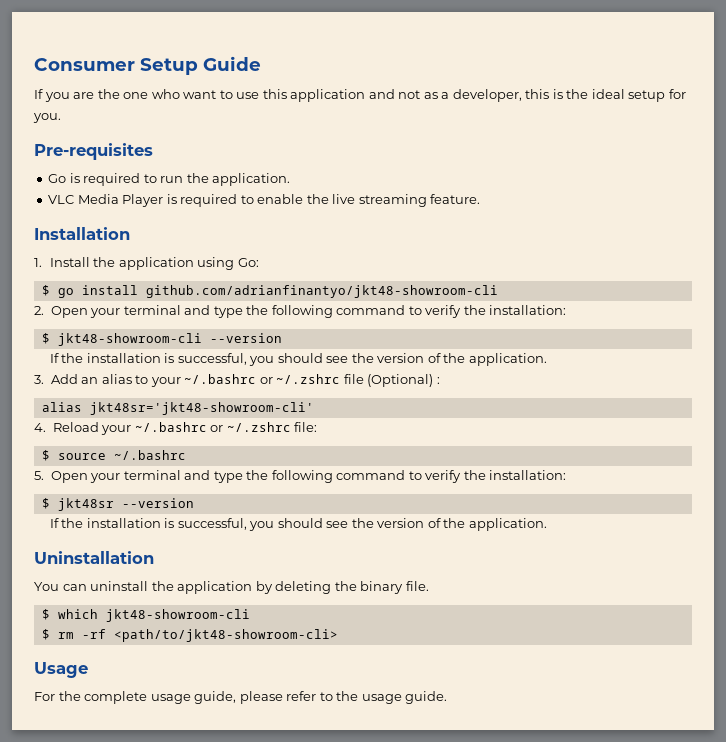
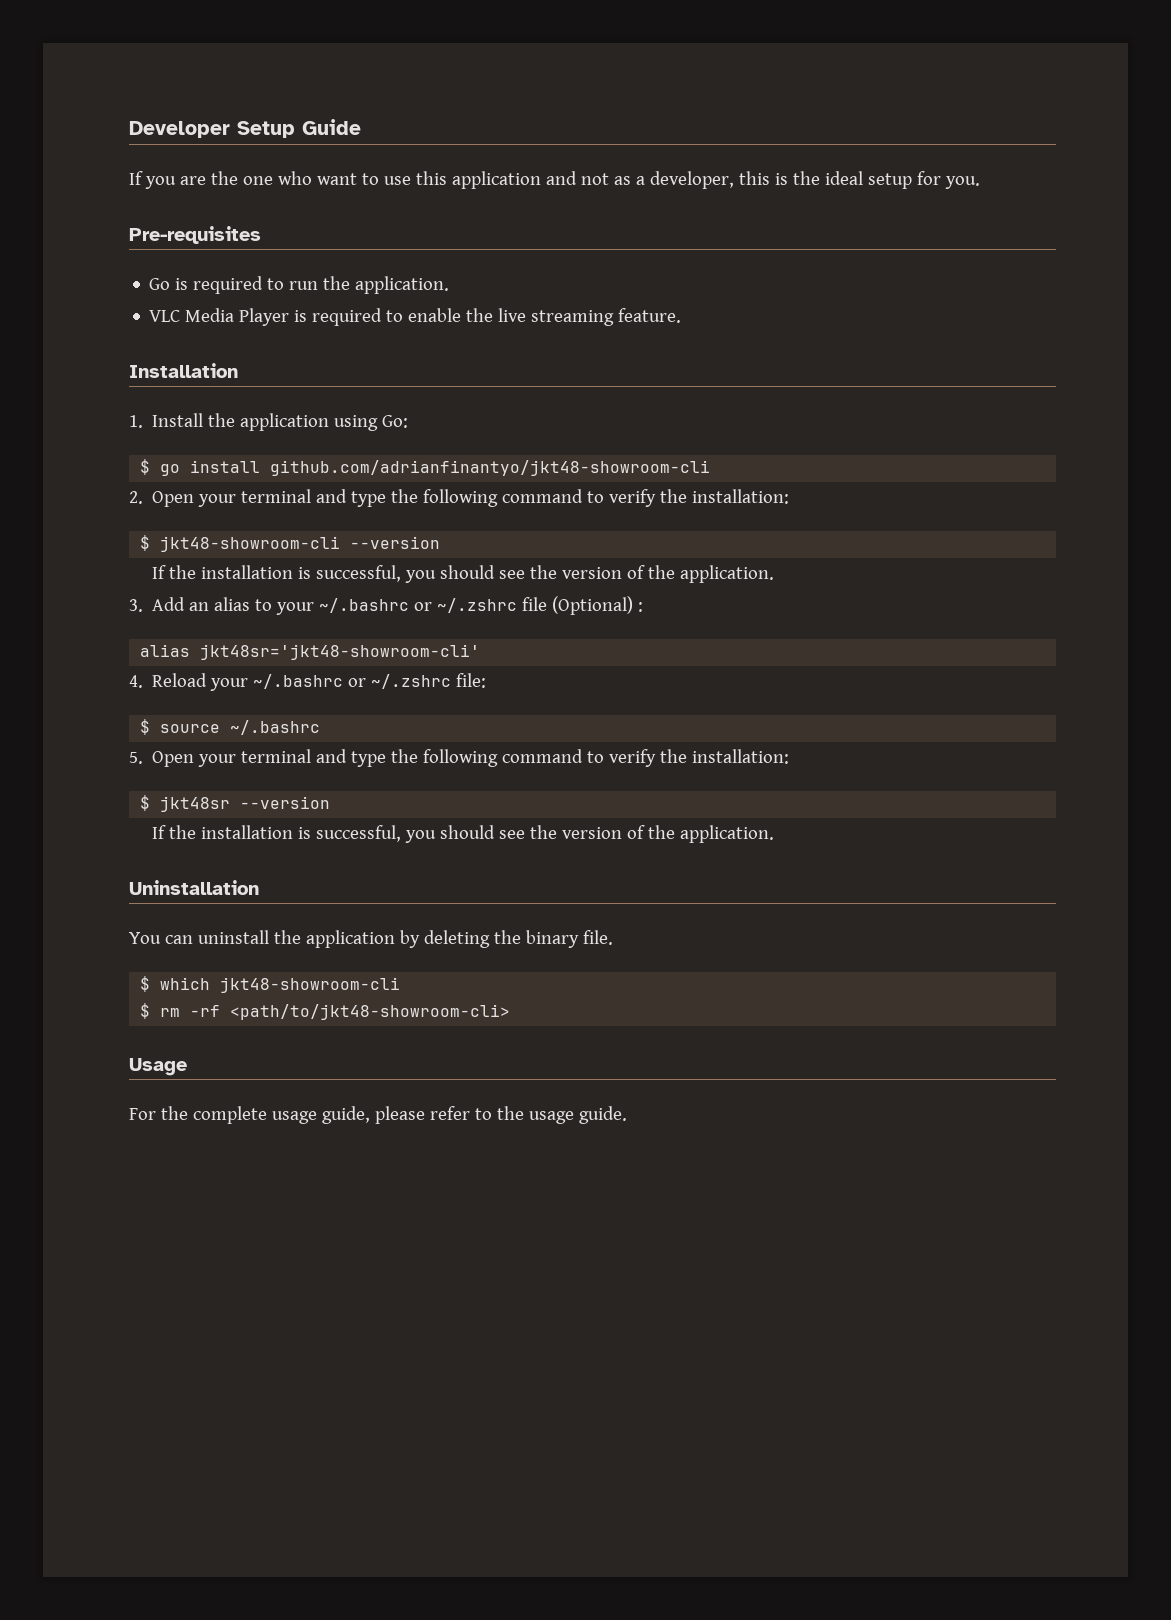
- Consumer Setup Guide
+ Developer Setup Guide

